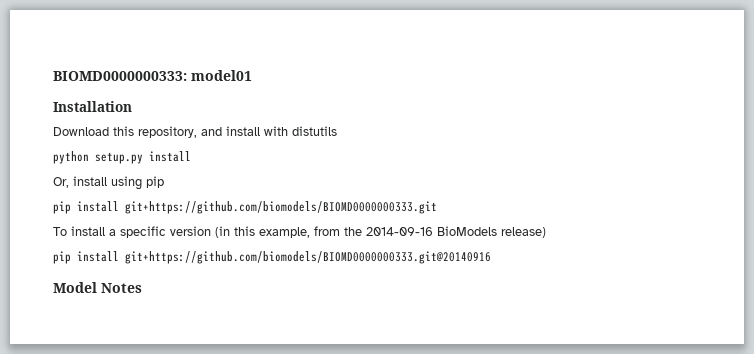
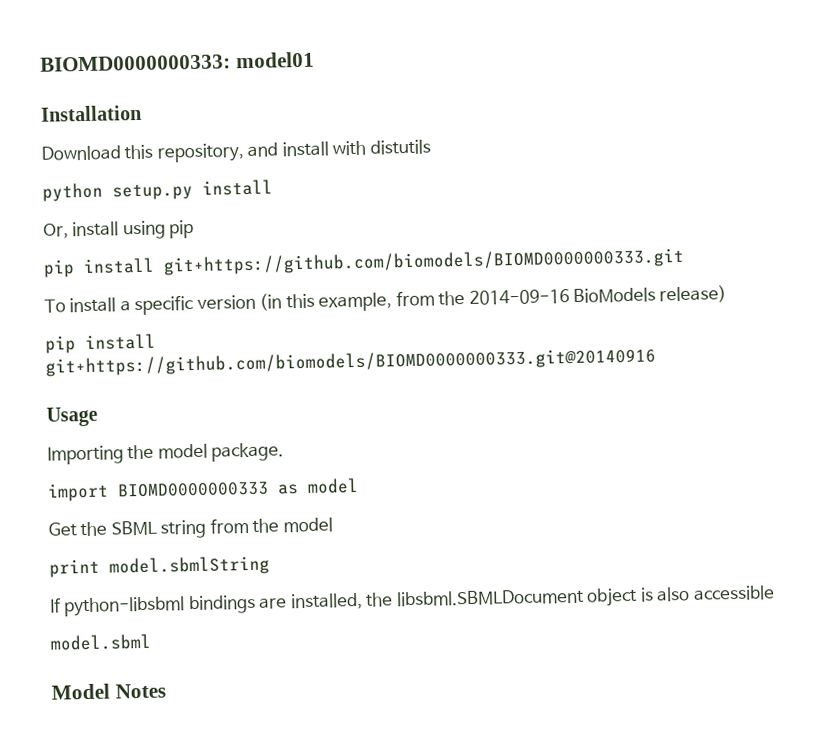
+ Usage
+ Importing the model package.
+ import BIOMD0000000333 as model
+ Get the SBML string from the model
+ print model.sbmlString
+ If python-libsbml bindings are installed, the libsbml.SBMLDocument object is also accessible
+ model.sbml

